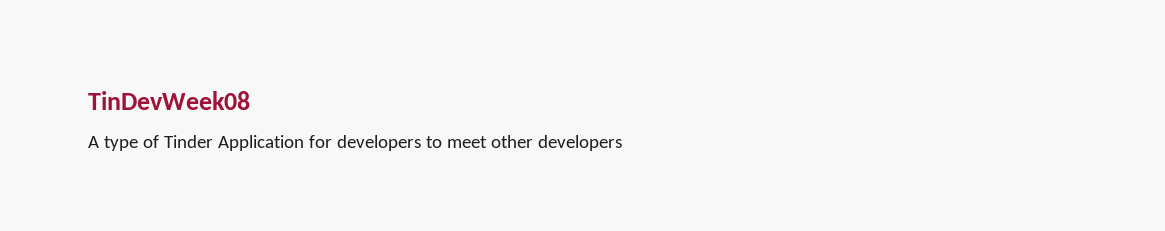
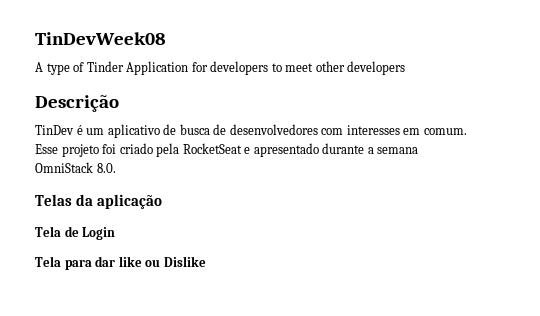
+ Descrição
+ TinDev é um aplicativo de busca de desenvolvedores com interesses em comum. Esse projeto foi criado pela RocketSeat e apresentado durante a semana OmniStack 8.0.
+ Telas da aplicação
+ Tela de Login
+ Tela para dar like ou Dislike

